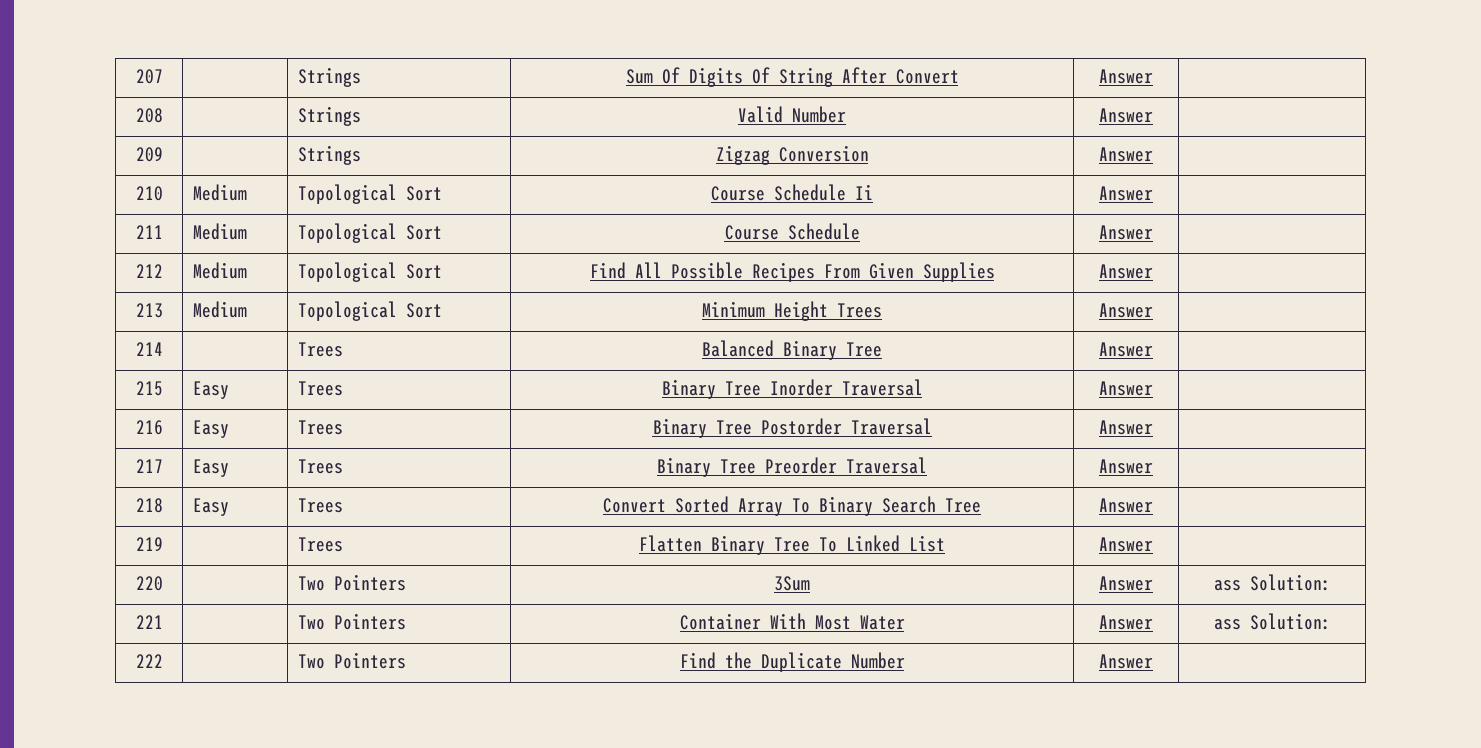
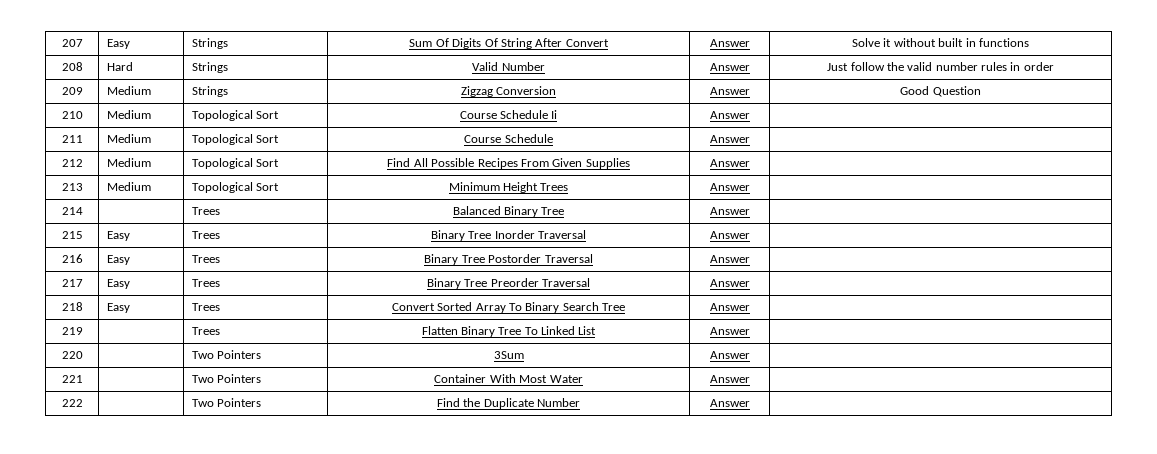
- 207 | | Strings | Sum Of Digits Of String After Convert | Answer |
+ 207 | Easy | Strings | Sum Of Digits Of String After Convert | Answer | Solve it without built in functions
- 208 | | Strings | Valid Number | Answer |
+ 208 | Hard | Strings | Valid Number | Answer | Just follow the valid number rules in order
- 209 | | Strings | Zigzag Conversion | Answer |
+ 209 | Medium | Strings | Zigzag Conversion | Answer | Good Question
- 220 | | Two Pointers | 3Sum | Answer | ass Solution:
+ 220 | | Two Pointers | 3Sum | Answer |
- 221 | | Two Pointers | Container With Most Water | Answer | ass Solution:
+ 221 | | Two Pointers | Container With Most Water | Answer |

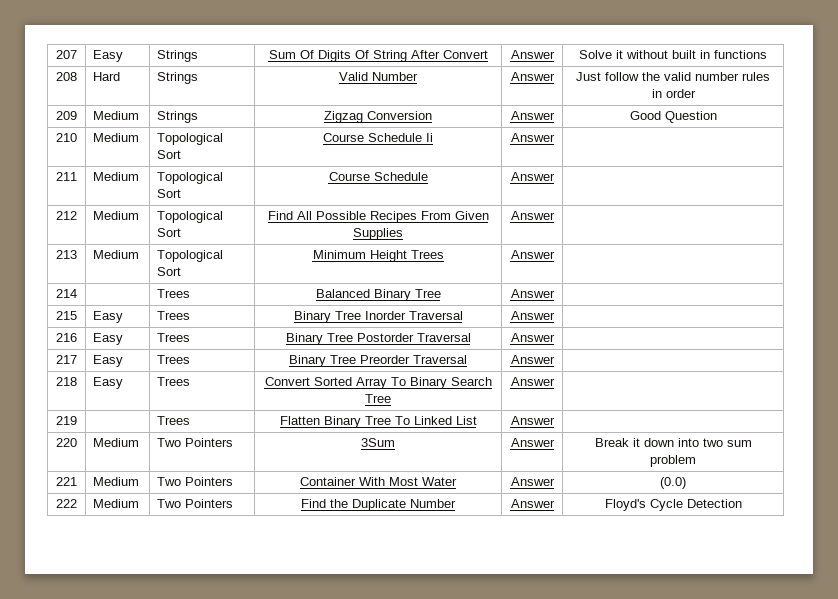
- 220 | | Two Pointers | 3Sum | Answer |
+ 220 | Medium | Two Pointers | 3Sum | Answer | Break it down into two sum problem
- 221 | | Two Pointers | Container With Most Water | Answer |
+ 221 | Medium | Two Pointers | Container With Most Water | Answer | (0.0)
- 222 | | Two Pointers | Find the Duplicate Number | Answer |
+ 222 | Medium | Two Pointers | Find the Duplicate Number | Answer | Floyd's Cycle Detection

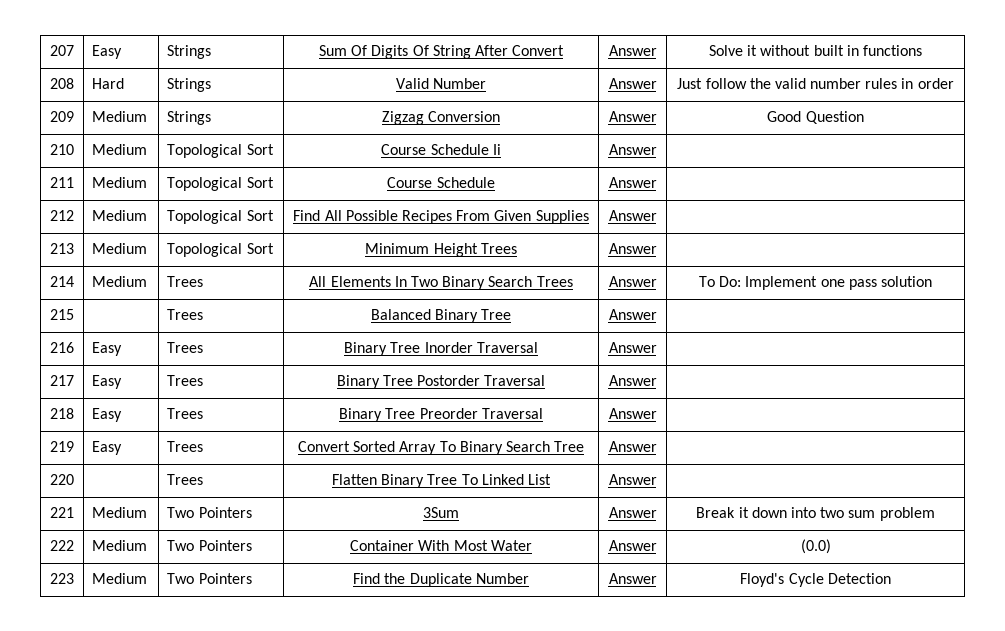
- 214 | | Trees | Balanced Binary Tree | Answer |
+ 214 | Medium | Trees | All Elements In Two Binary Search Trees | Answer | To Do: Implement one pass solution
+ 215 | | Trees | Balanced Binary Tree | Answer |
- 215 | Easy | Trees | Binary Tree Inorder Traversal | Answer |
+ 216 | Easy | Trees | Binary Tree Inorder Traversal | Answer |
- 216 | Easy | Trees | Binary Tree Postorder Traversal | Answer |
+ 217 | Easy | Trees | Binary Tree Postorder Traversal | Answer |
- 217 | Easy | Trees | Binary Tree Preorder Traversal | Answer |
+ 218 | Easy | Trees | Binary Tree Preorder Traversal | Answer |
- 218 | Easy | Trees | Convert Sorted Array To Binary Search Tree | Answer |
+ 219 | Easy | Trees | Convert Sorted Array To Binary Search Tree | Answer |
- 219 | | Trees | Flatten Binary Tree To Linked List | Answer |
+ 220 | | Trees | Flatten Binary Tree To Linked List | Answer |
- 220 | Medium | Two Pointers | 3Sum | Answer | Break it down into two sum problem
+ 221 | Medium | Two Pointers | 3Sum | Answer | Break it down into two sum problem
- 221 | Medium | Two Pointers | Container With Most Water | Answer | (0.0)
+ 222 | Medium | Two Pointers | Container With Most Water | Answer | (0.0)
- 222 | Medium | Two Pointers | Find the Duplicate Number | Answer | Floyd's Cycle Detection
+ 223 | Medium | Two Pointers | Find the Duplicate Number | Answer | Floyd's Cycle Detection

